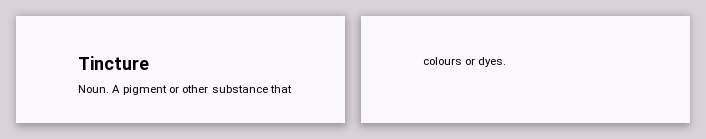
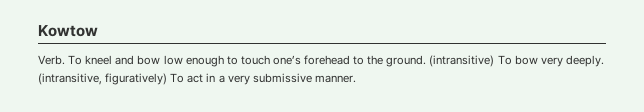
- Tincture
- Noun. A pigment or other substance that colours or dyes.
+ Kowtow
+ Verb. To kneel and bow low enough to touch one’s forehead to the ground. (intransitive) To bow very deeply. (intransitive, figuratively) To act in a very submissive manner.

